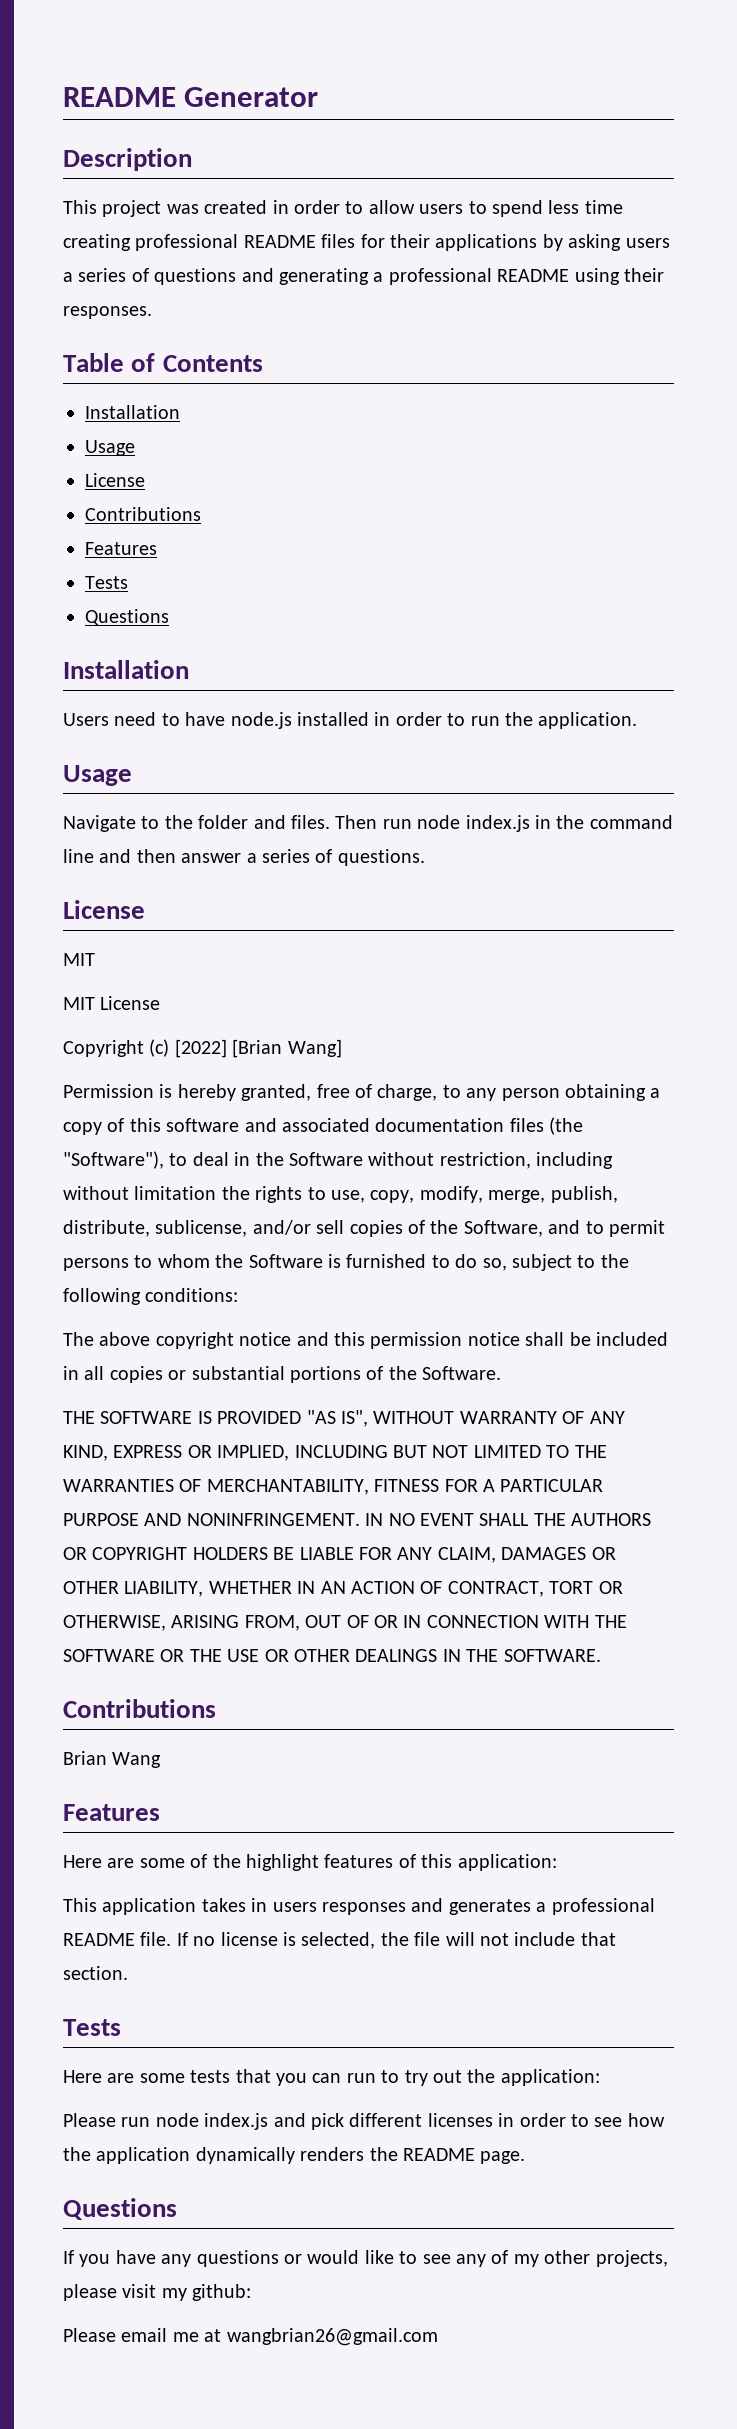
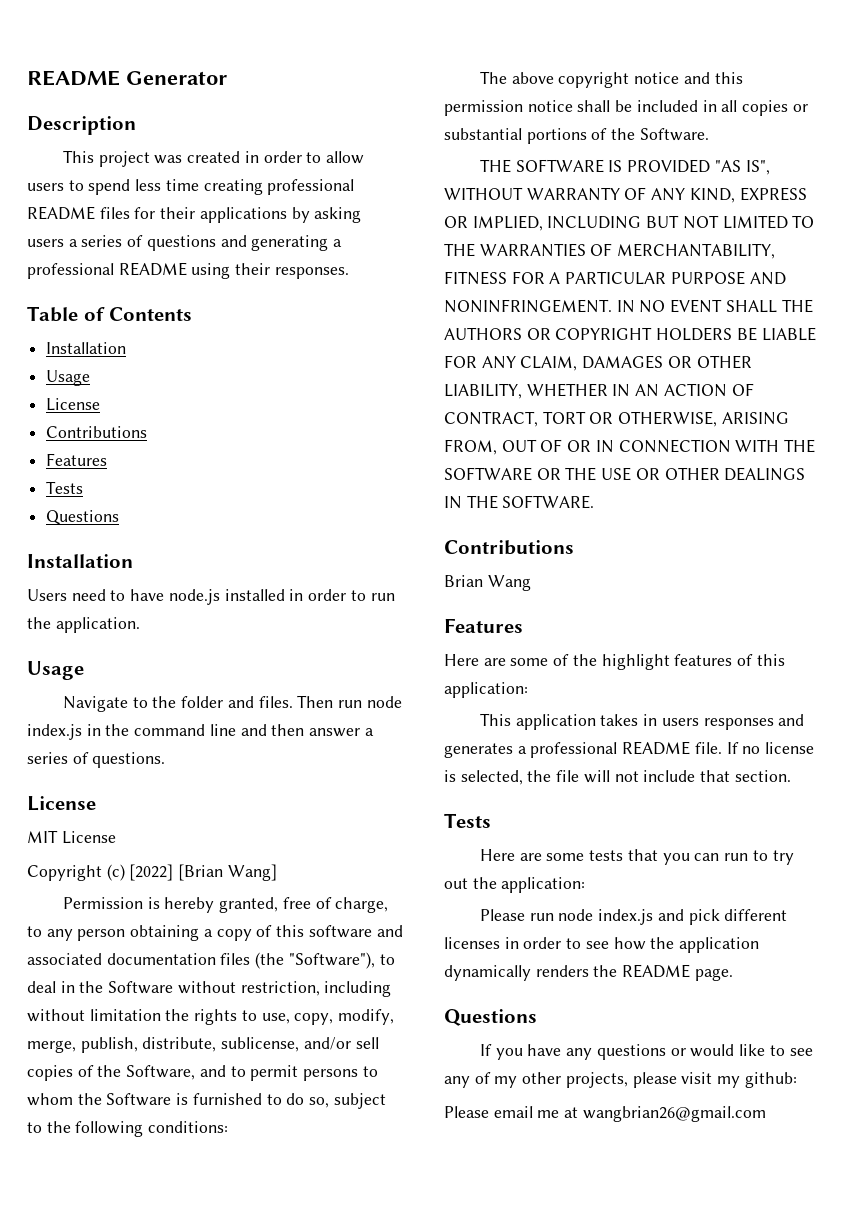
  Then run node index.js in the command line and then answer a series of questions.
  License
- MIT

